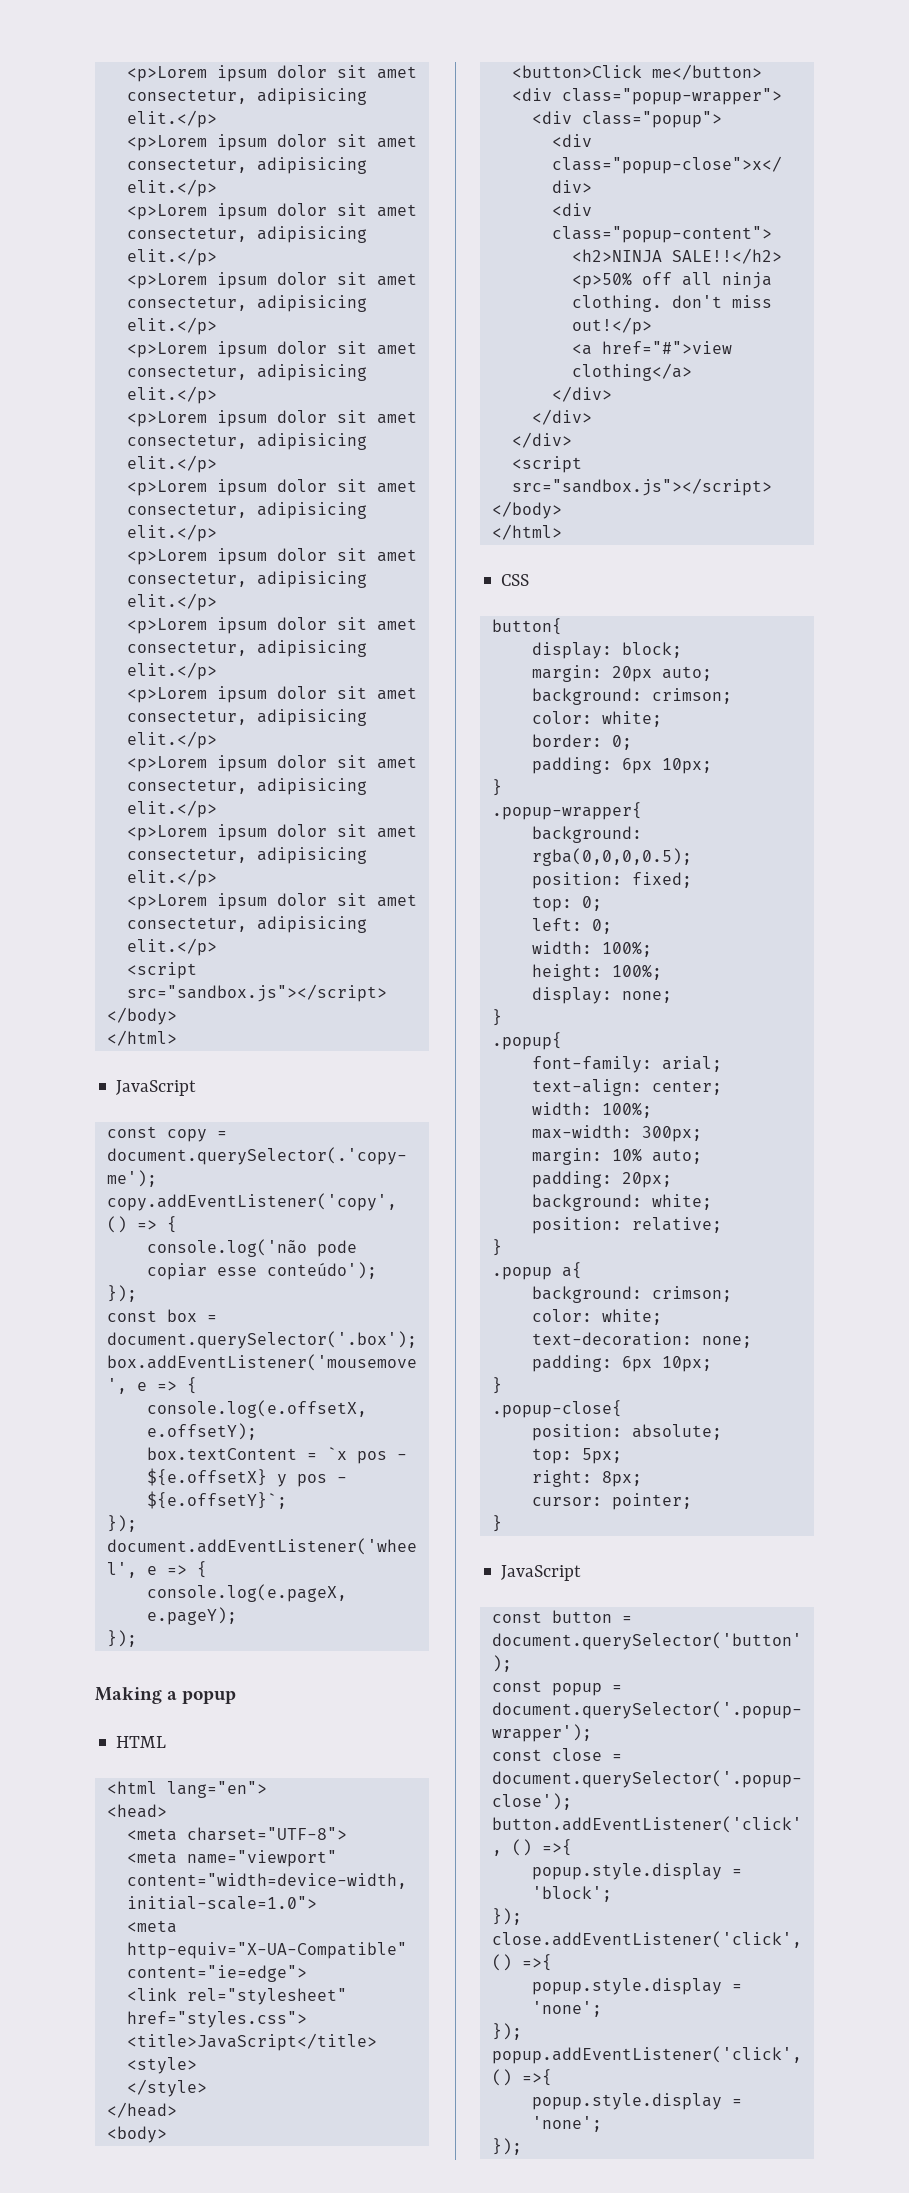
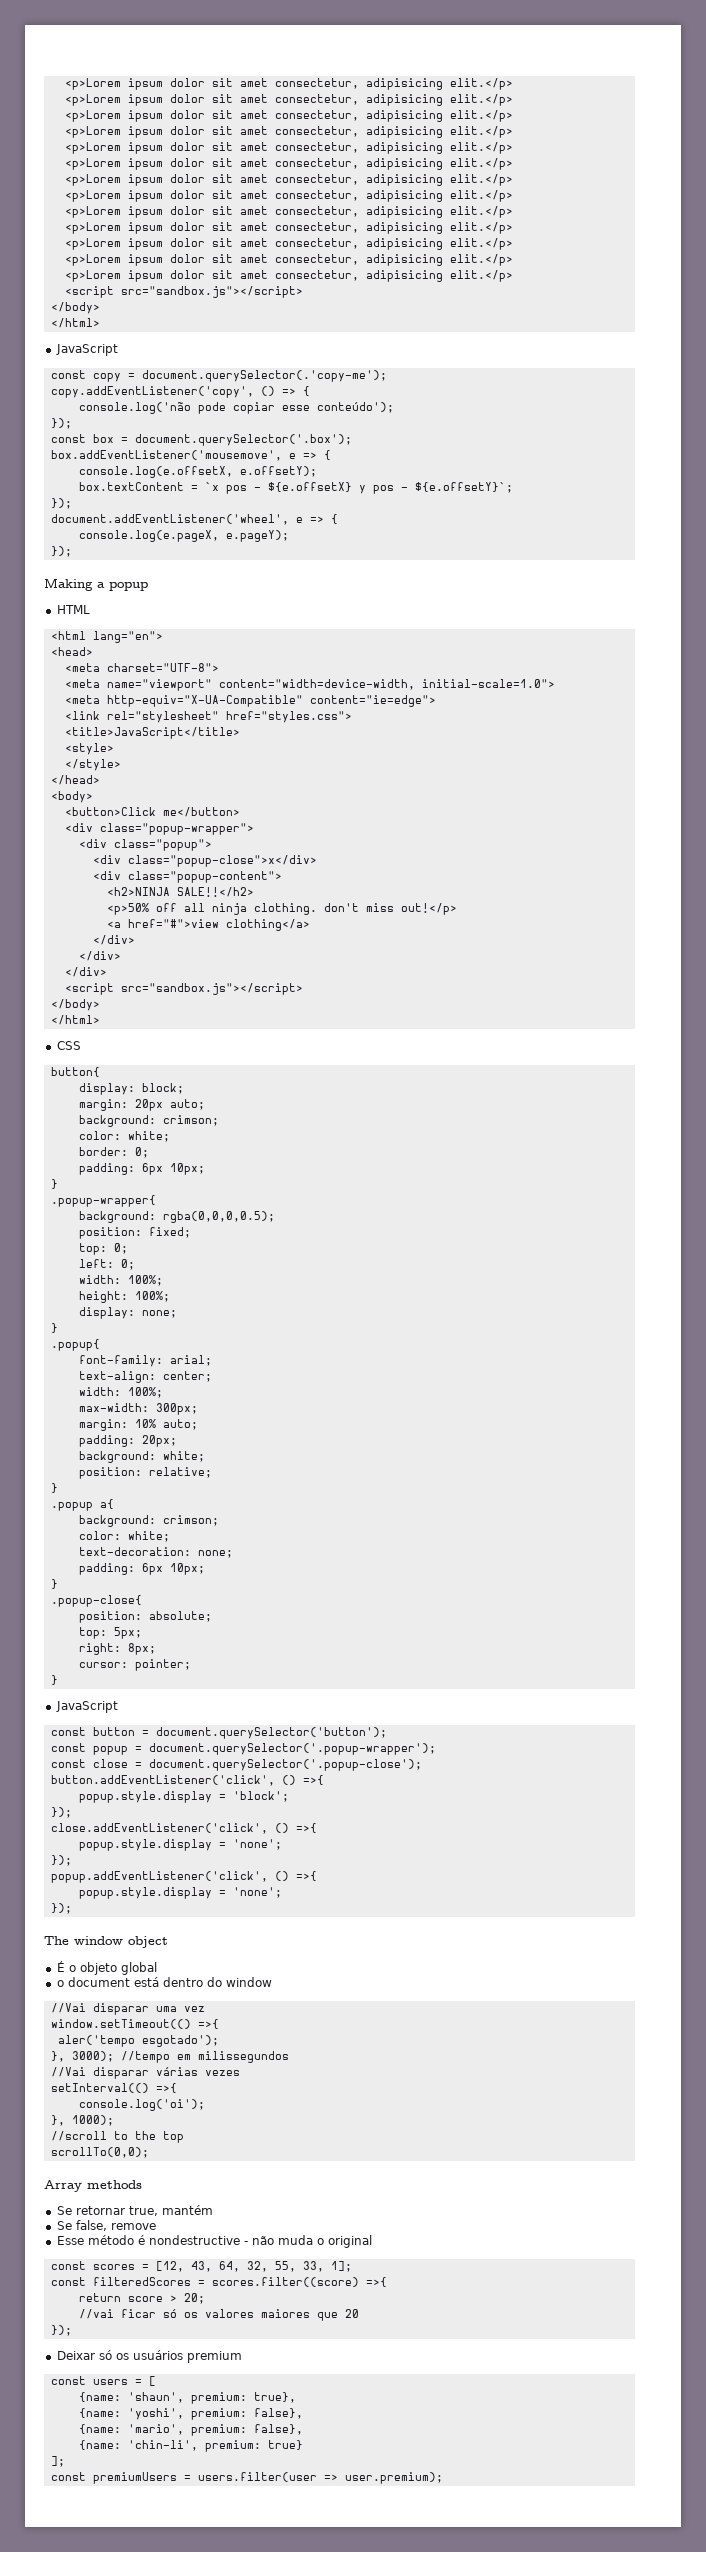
+ The window object
+ É o objeto global
+ o document está dentro do window
+ //Vai disparar uma vez
+ window.setTimeout(() =>{
+ aler('tempo esgotado');
+ }, 3000); //tempo em milissegundos
+ //Vai disparar várias vezes
+ setInterval(() =>{
+ console.log('oi');
+ }, 1000);
+ //scroll to the top
+ scrollTo(0,0);
+ Array methods
+ Se retornar true, mantém
+ Se false, remove
+ Esse método é nondestructive - não muda o original
+ const scores = [12, 43, 64, 32, 55, 33, 1];
+ const filteredScores = scores.filter((score) =>{
+ return score > 20;
+ //vai ficar só os valores maiores que 20
+ });
+ Deixar só os usuários premium
+ const users = [
+ {name: 'shaun', premium: true},
+ {name: 'yoshi', premium: false},
+ {name: 'mario', premium: false},
+ {name: 'chin-li', premium: true}
+ ];
+ const premiumUsers = users.filter(user => user.premium);

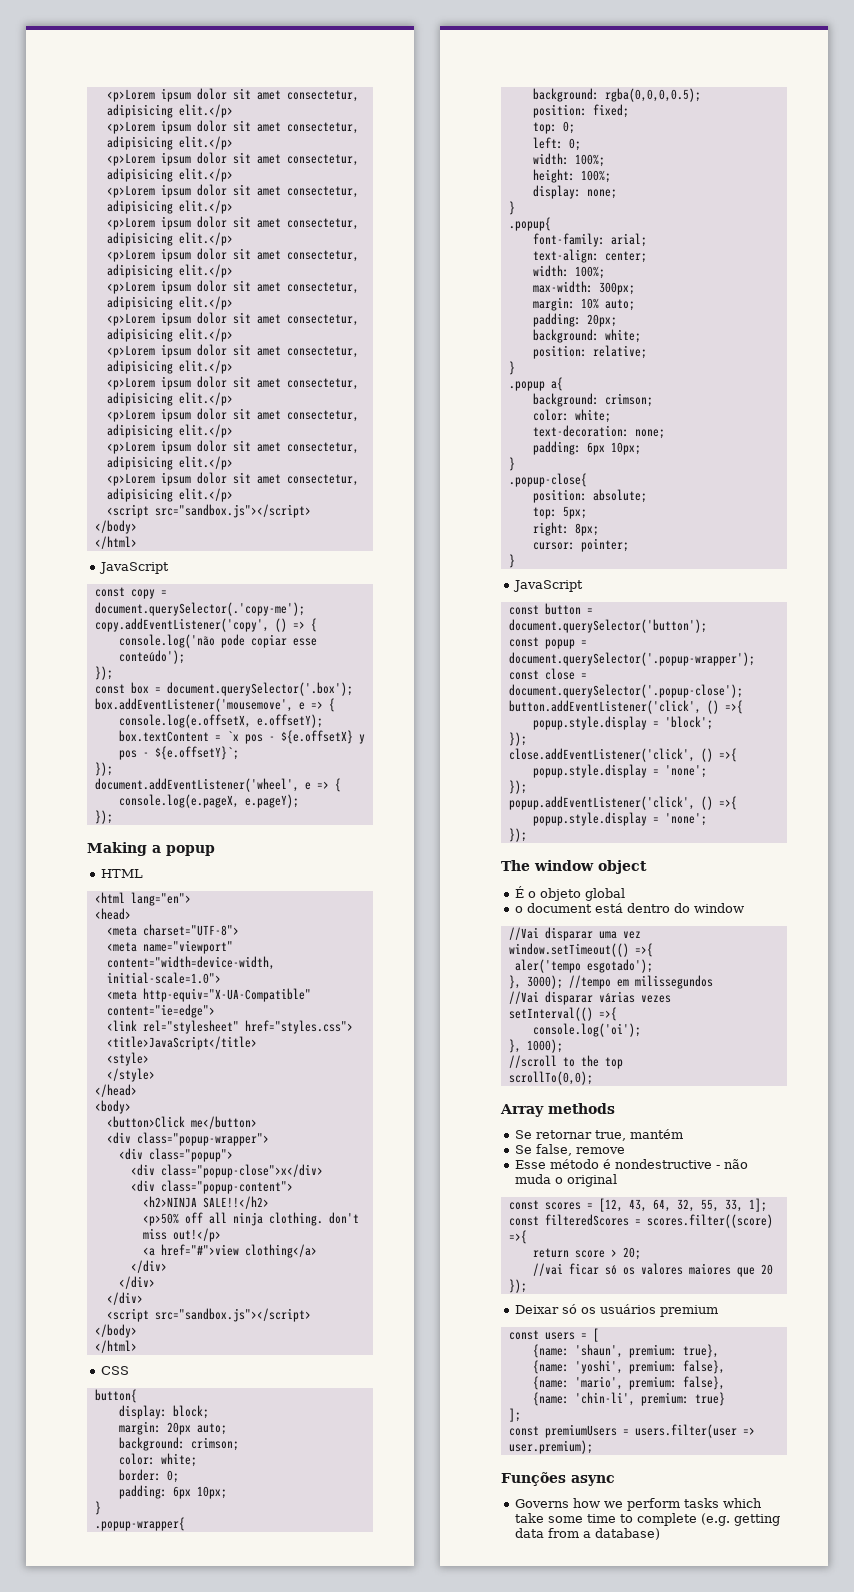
+ Funções async
+ Governs how we perform tasks which take some time to complete (e.g. getting data from a database)

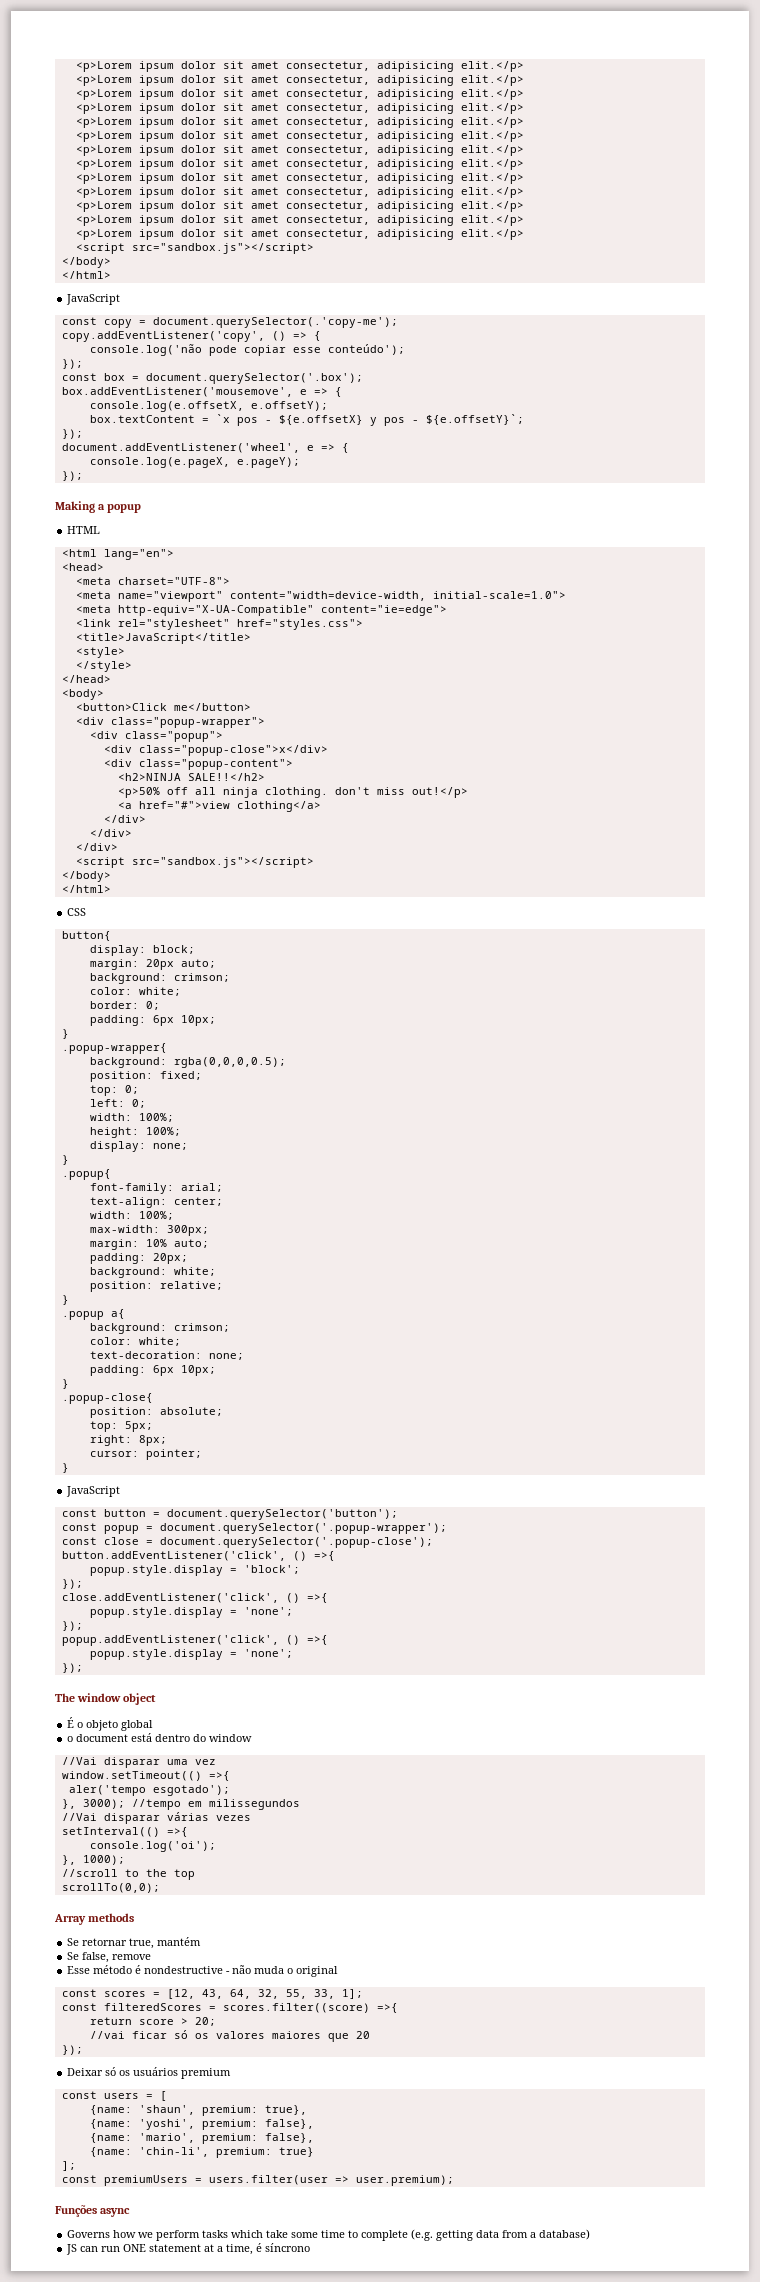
+ JS can run ONE statement at a time, é síncrono

